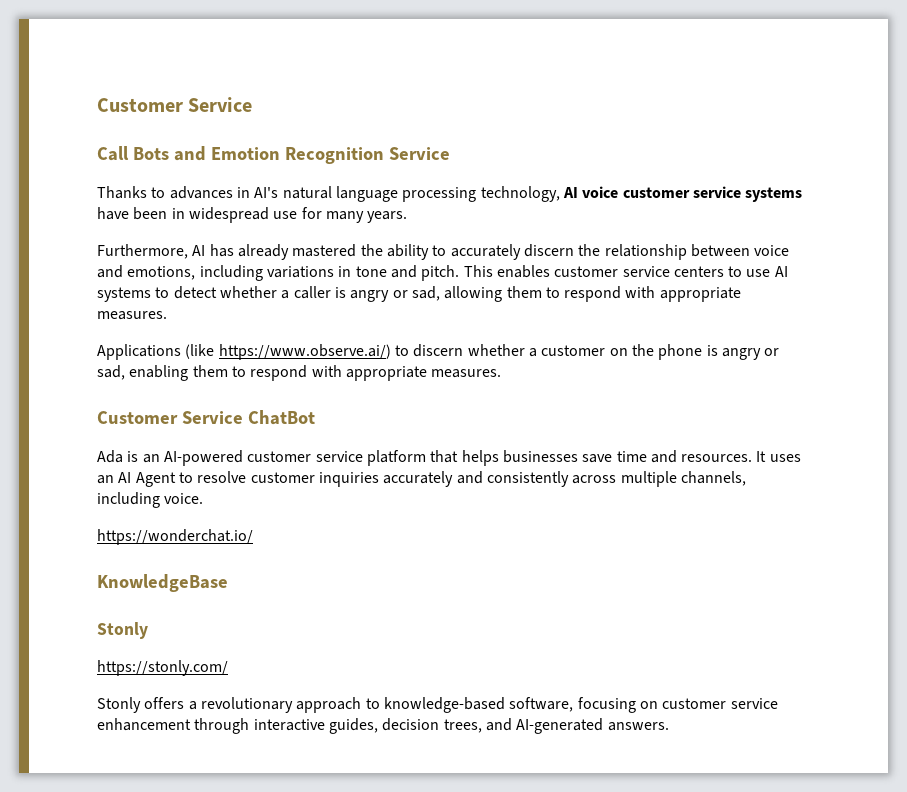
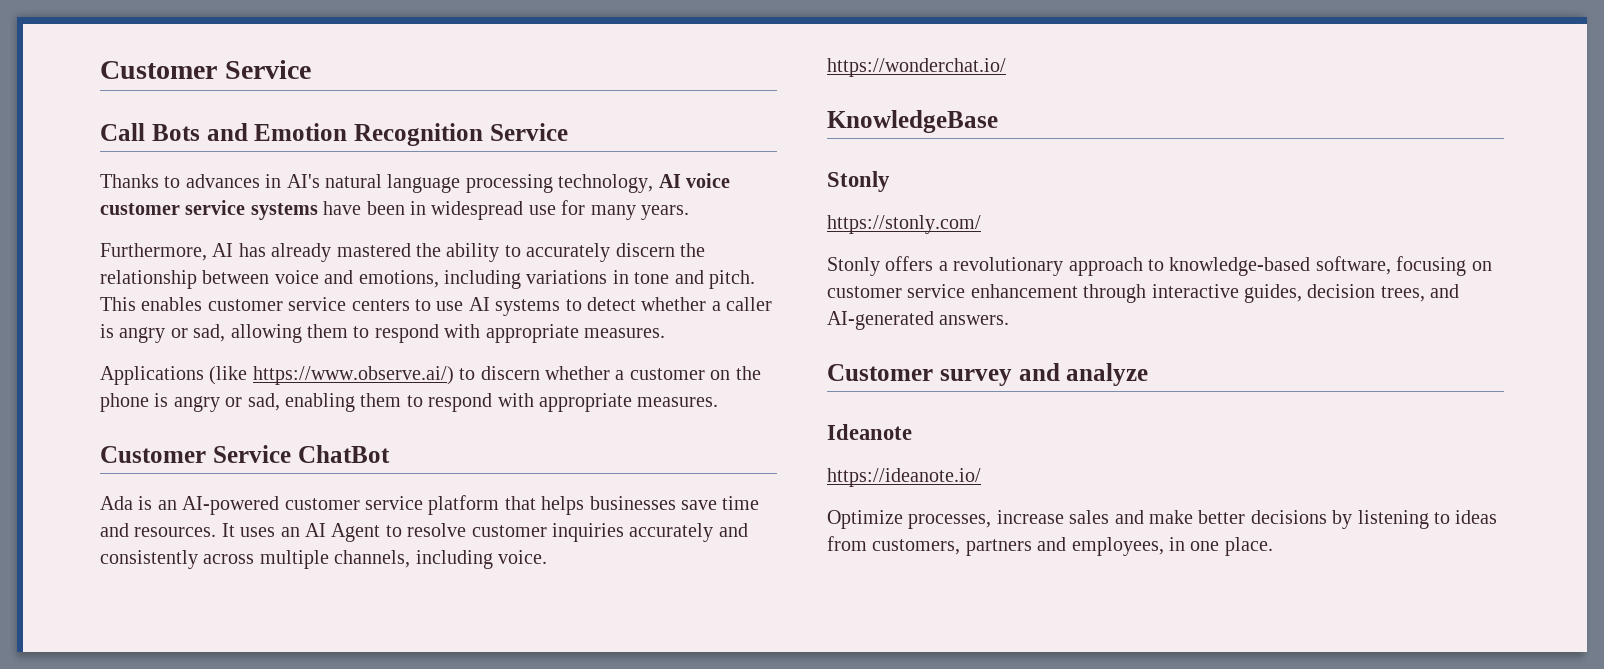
+ Customer survey and analyze
+ Ideanote
+ https://ideanote.io/
+ Optimize processes, increase sales and make better decisions by listening to ideas from customers, partners and employees, in one place.

